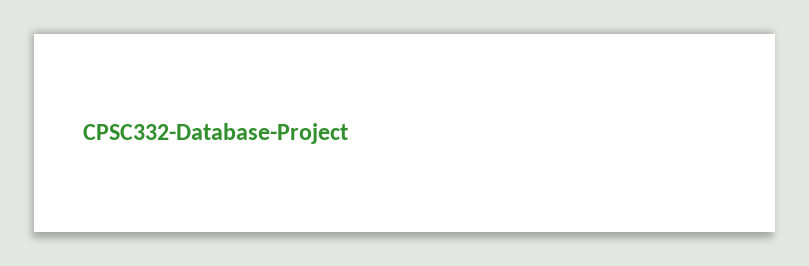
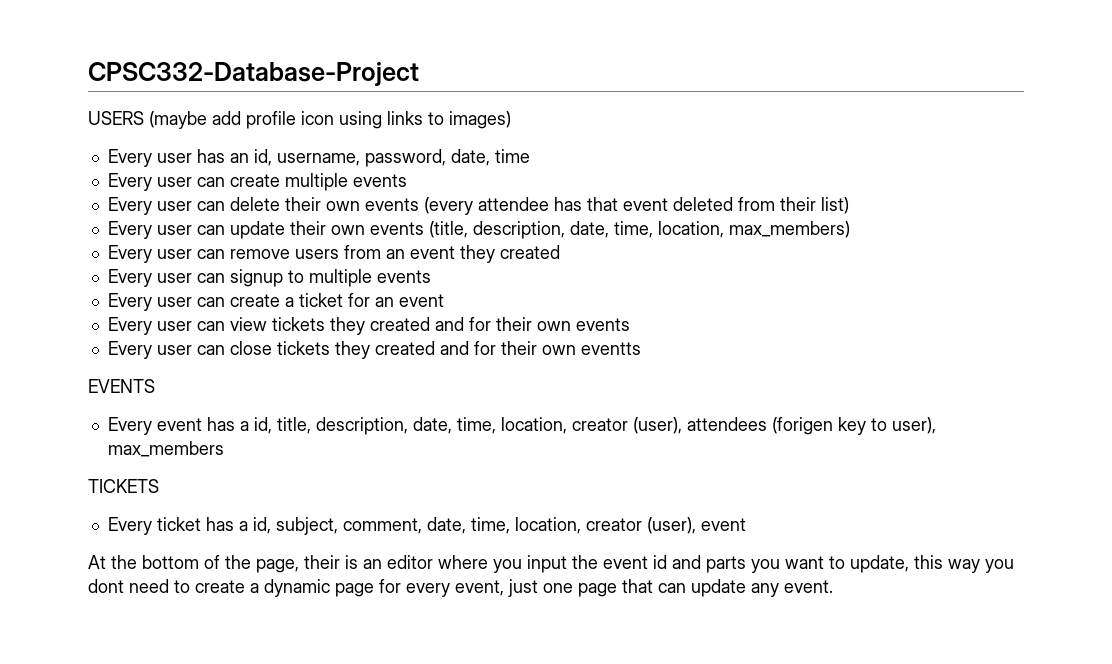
+ USERS (maybe add profile icon using links to images)
+ Every user has an id, username, password, date, time
+ Every user can create multiple events
+ Every user can delete their own events (every attendee has that event deleted from their list)
+ Every user can update their own events (title, description, date, time, location, max_members)
+ Every user can remove users from an event they created
+ Every user can signup to multiple events
+ Every user can create a ticket for an event
+ Every user can view tickets they created and for their own events
+ Every user can close tickets they created and for their own eventts
+ EVENTS
+ Every event has a id, title, description, date, time, location, creator (user), attendees (forigen key to user), max_members
+ TICKETS
+ Every ticket has a id, subject, comment, date, time, location, creator (user), event
+ At the bottom of the page, their is an editor where you input the event id and parts you want to update, this way you dont need to create a dynamic page for every event, just one page that can update any event.

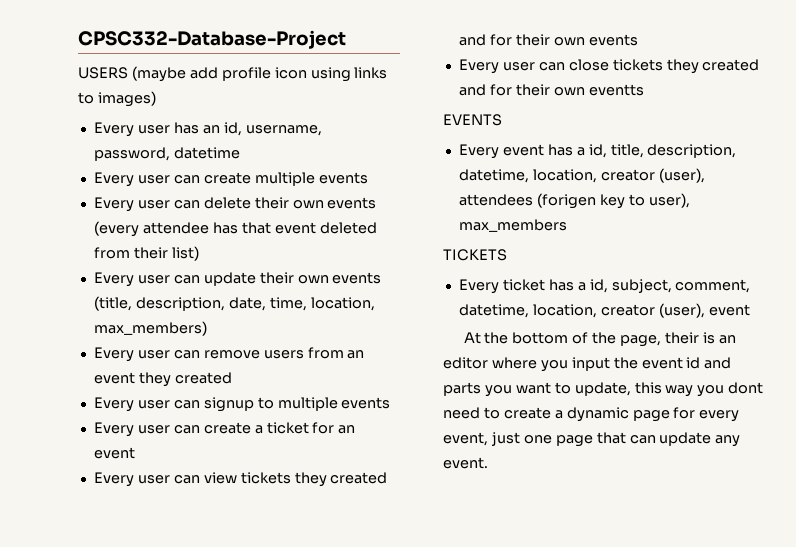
- Every user has an id, username, password, date, time
+ Every user has an id, username, password, datetime
- Every event has a id, title, description, date, time, location, creator (user), attendees (forigen key to user), max_members
+ Every event has a id, title, description, datetime, location, creator (user), attendees (forigen key to user), max_members
- Every ticket has a id, subject, comment, date, time, location, creator (user), event
+ Every ticket has a id, subject, comment, datetime, location, creator (user), event

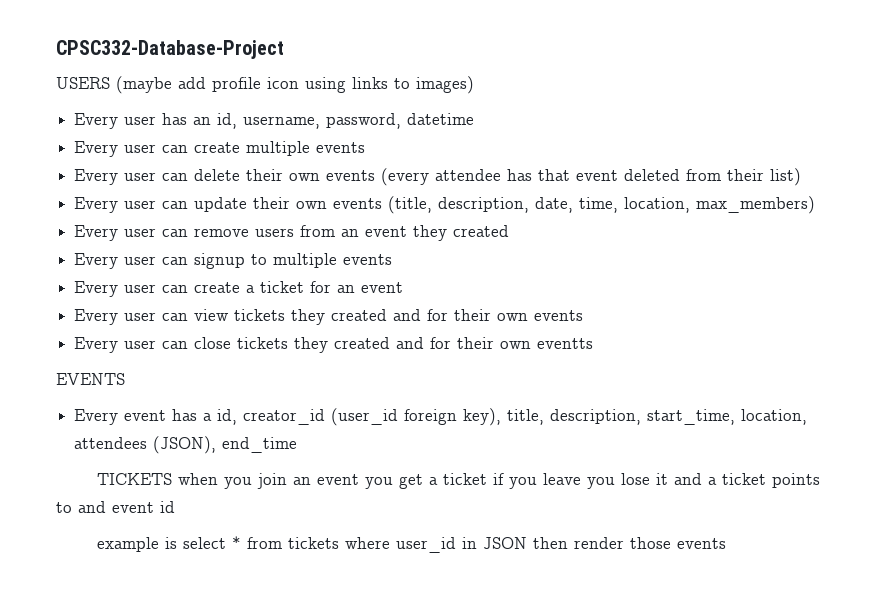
- Every event has a id, title, description, datetime, location, creator (user), attendees (forigen key to user), max_members
- TICKETS
- Every ticket has a id, subject, comment, datetime, location, creator (user), event
- At the bottom of the page, their is an editor where you input the event id and parts you want to update, this way you dont need to create a dynamic page for every event, just one page that can update any event.
+ Every event has a id, creator_id (user_id foreign key), title, description, start_time, location, attendees (JSON), end_time
+ TICKETS when you join an event you get a ticket if you leave you lose it and a ticket points to and event id
+ example is select * from tickets where user_id in JSON then render those events

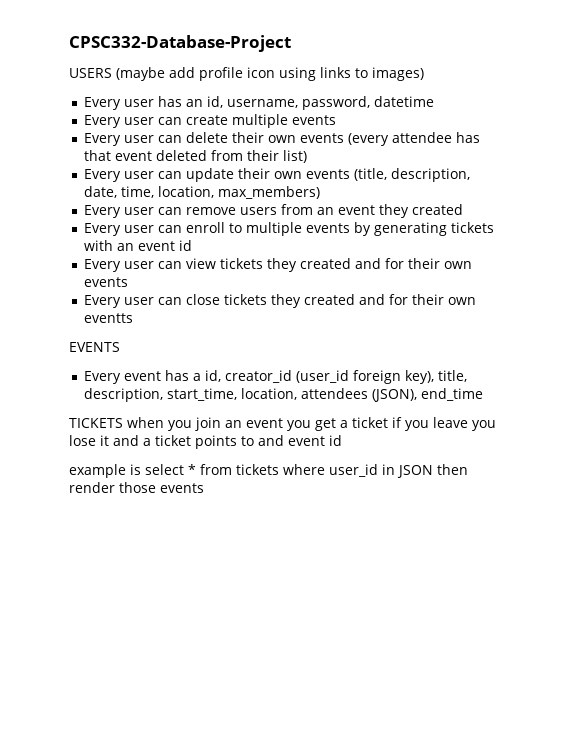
- Every user can signup to multiple events
- Every user can create a ticket for an event
+ Every user can enroll to multiple events by generating tickets with an event id

